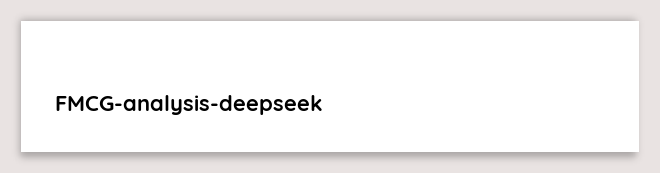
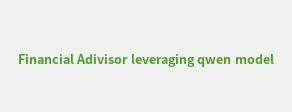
- FMCG-analysis-deepseek
+ Financial Adivisor leveraging qwen model

